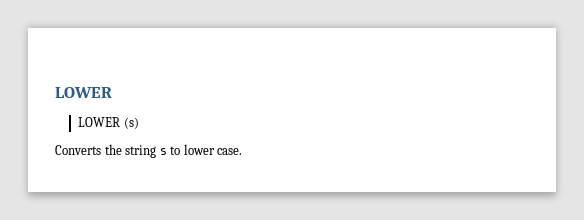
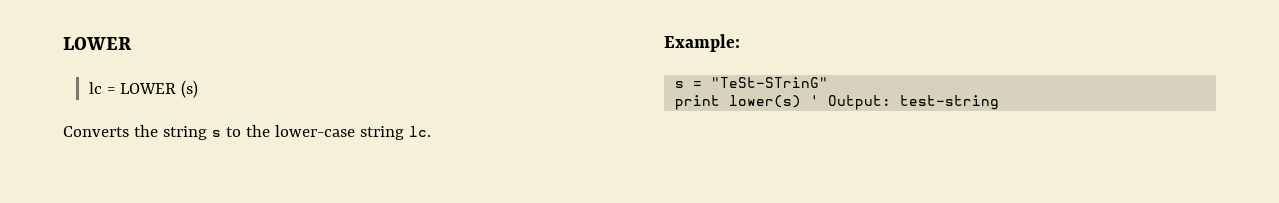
- LOWER (s)
+ lc = LOWER (s)
- Converts the string s to lower case.
+ Converts the string s to the lower-case string lc.
+ Example:
+ s = "TeSt-STrinG"
+ print lower(s) ' Output: test-string

